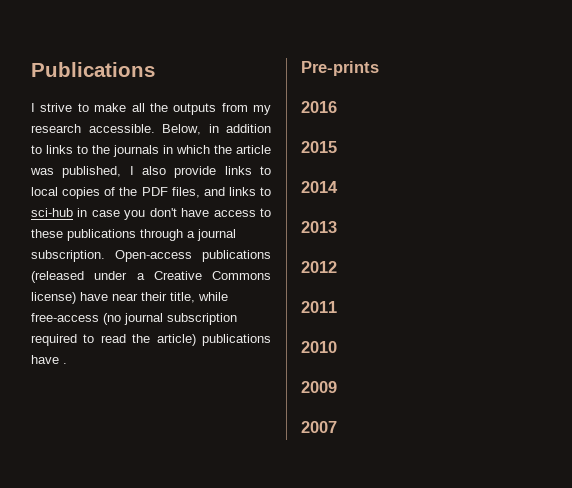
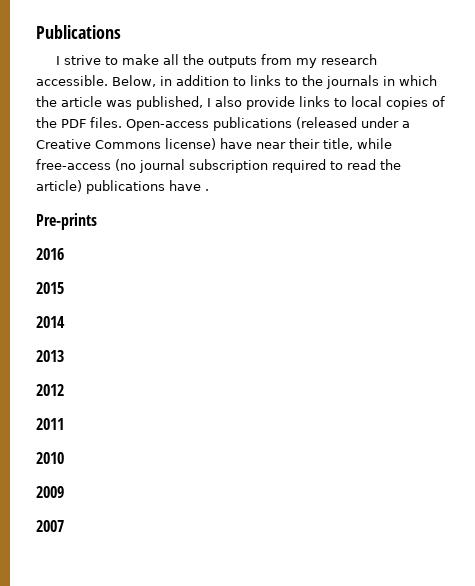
- Below, in addition to links to the journals in which the article was published, I also provide links to local copies of the PDF files, and links to sci-hub in case you don't have access to these publications through a journal subscription.
+ Below, in addition to links to the journals in which the article was published, I also provide links to local copies of the PDF files.

